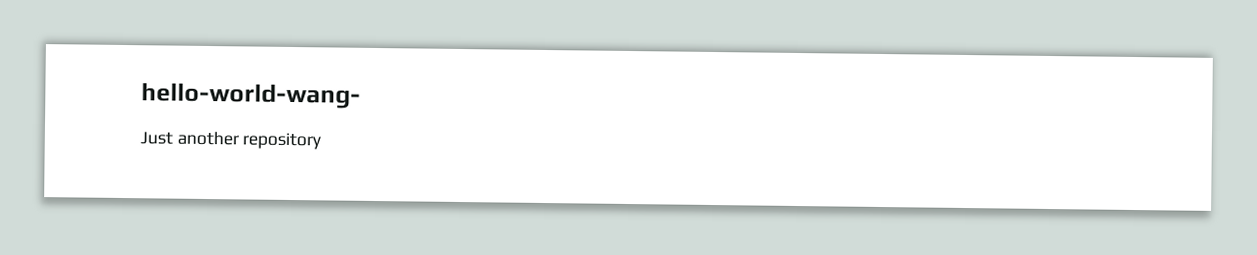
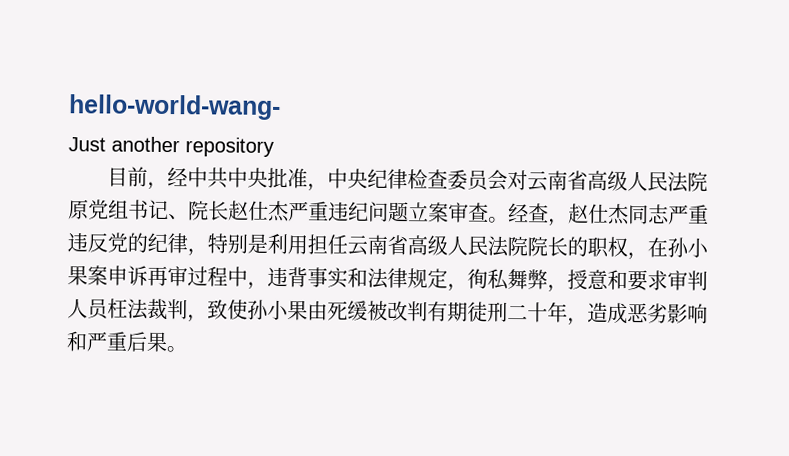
+ 目前，经中共中央批准，中央纪律检查委员会对云南省高级人民法院原党组书记、院长赵仕杰严重违纪问题立案审查。经查，赵仕杰同志严重违反党的纪律，特别是利用担任云南省高级人民法院院长的职权，在孙小果案申诉再审过程中，违背事实和法律规定，徇私舞弊，授意和要求审判人员枉法裁判，致使孙小果由死缓被改判有期徒刑二十年，造成恶劣影响和严重后果。

